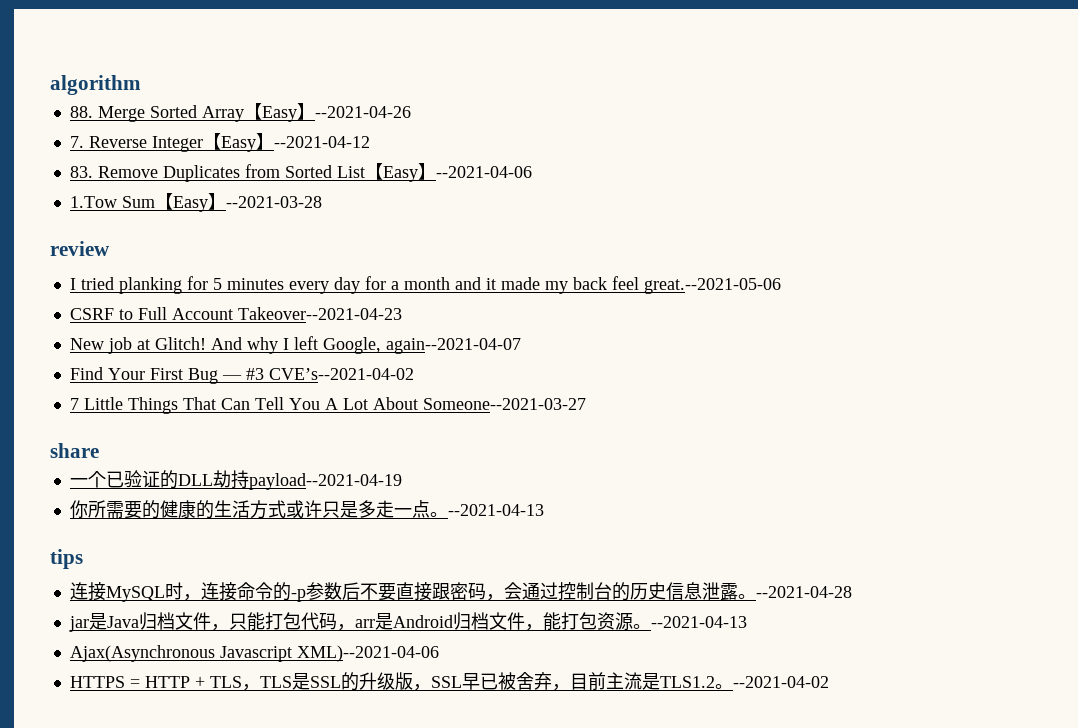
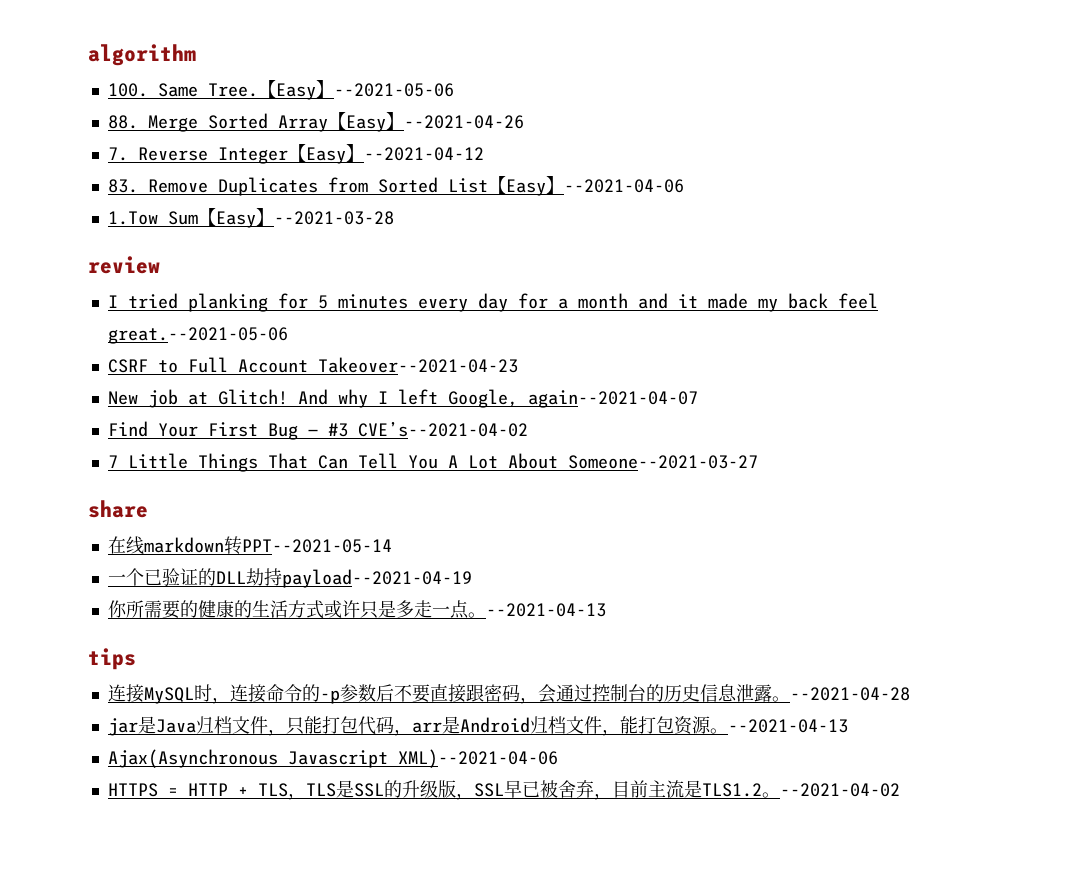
+ 100. Same Tree.【Easy】--2021-05-06
+ 在线markdown转PPT--2021-05-14

